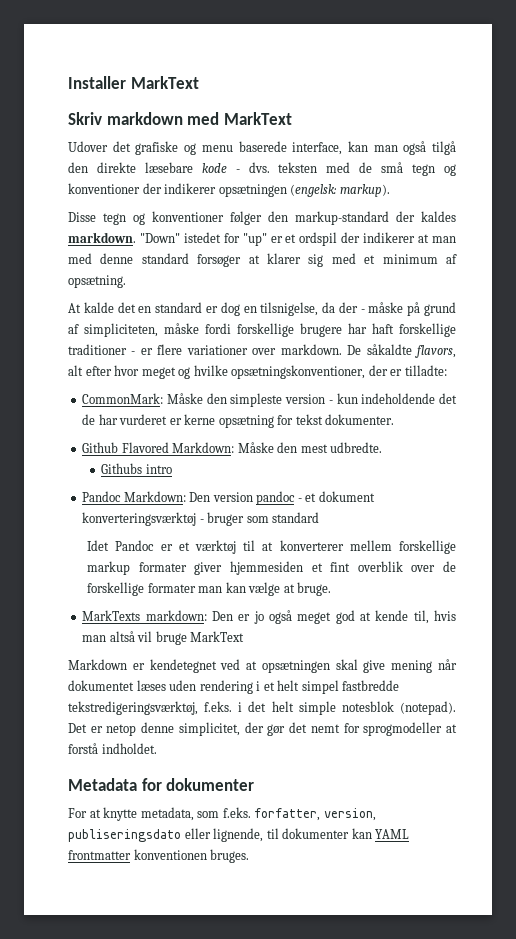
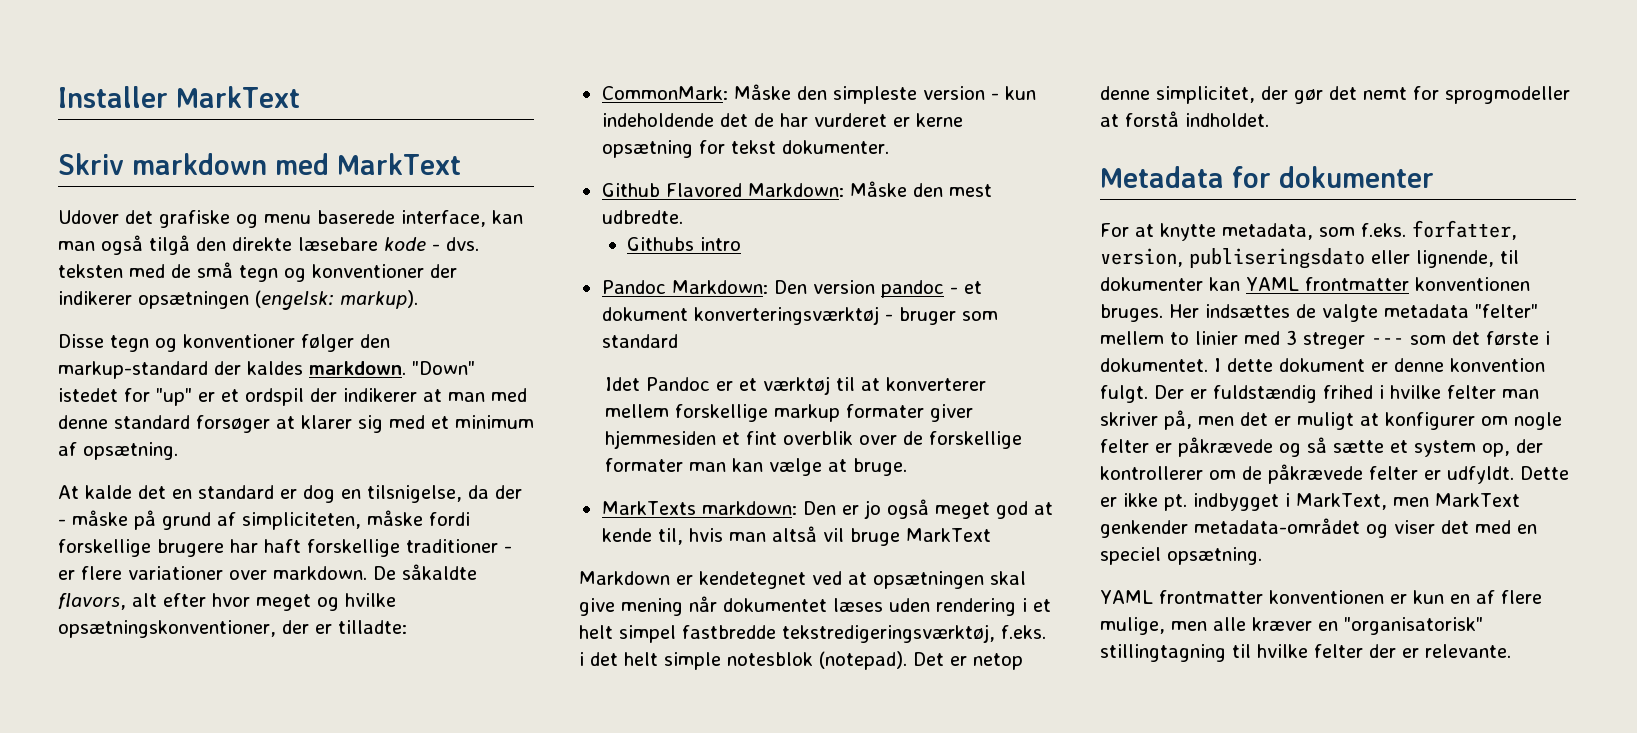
+ Her indsættes de valgte metadata "felter" mellem to linier med 3 streger --- som det første i dokumentet. I dette dokument er denne konvention fulgt. Der er fuldstændig frihed i hvilke felter man skriver på, men det er muligt at konfigurer om nogle felter er påkrævede og så sætte et system op, der kontrollerer om de påkrævede felter er udfyldt. Dette er ikke pt. indbygget i MarkText, men MarkText genkender metadata-området og viser det med en speciel opsætning.
+ YAML frontmatter konventionen er kun en af flere mulige, men alle kræver en "organisatorisk" stillingtagning til hvilke felter der er relevante.

